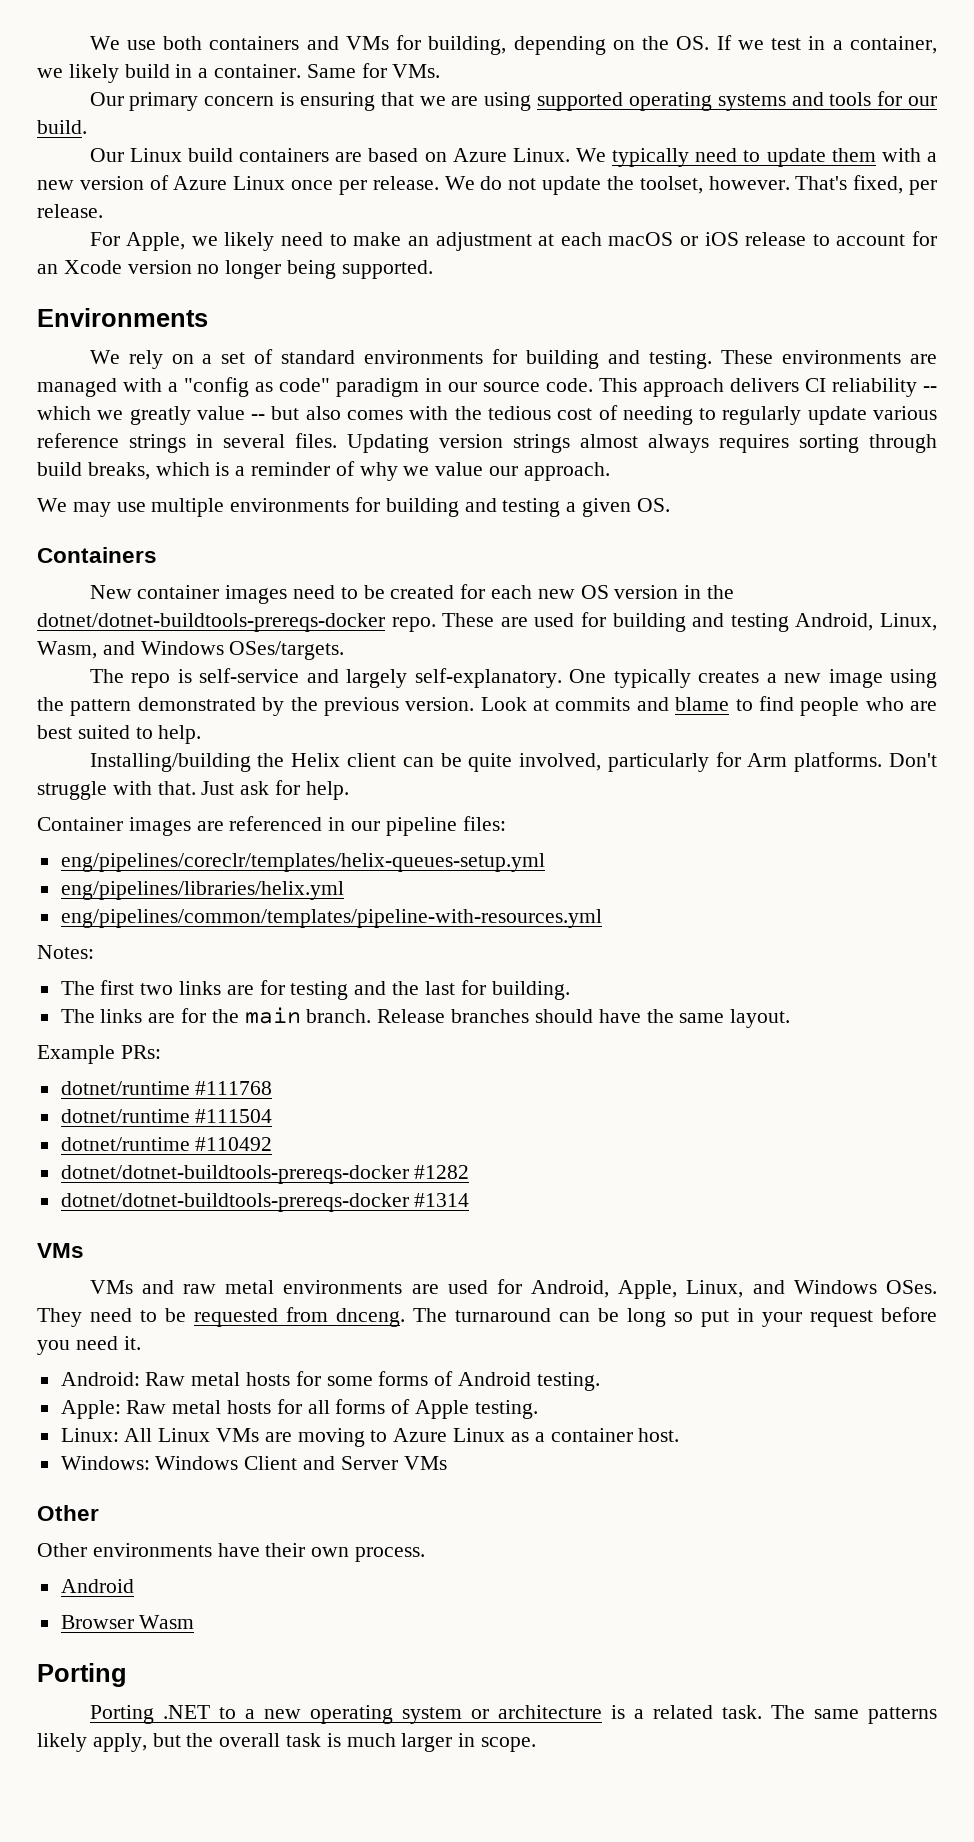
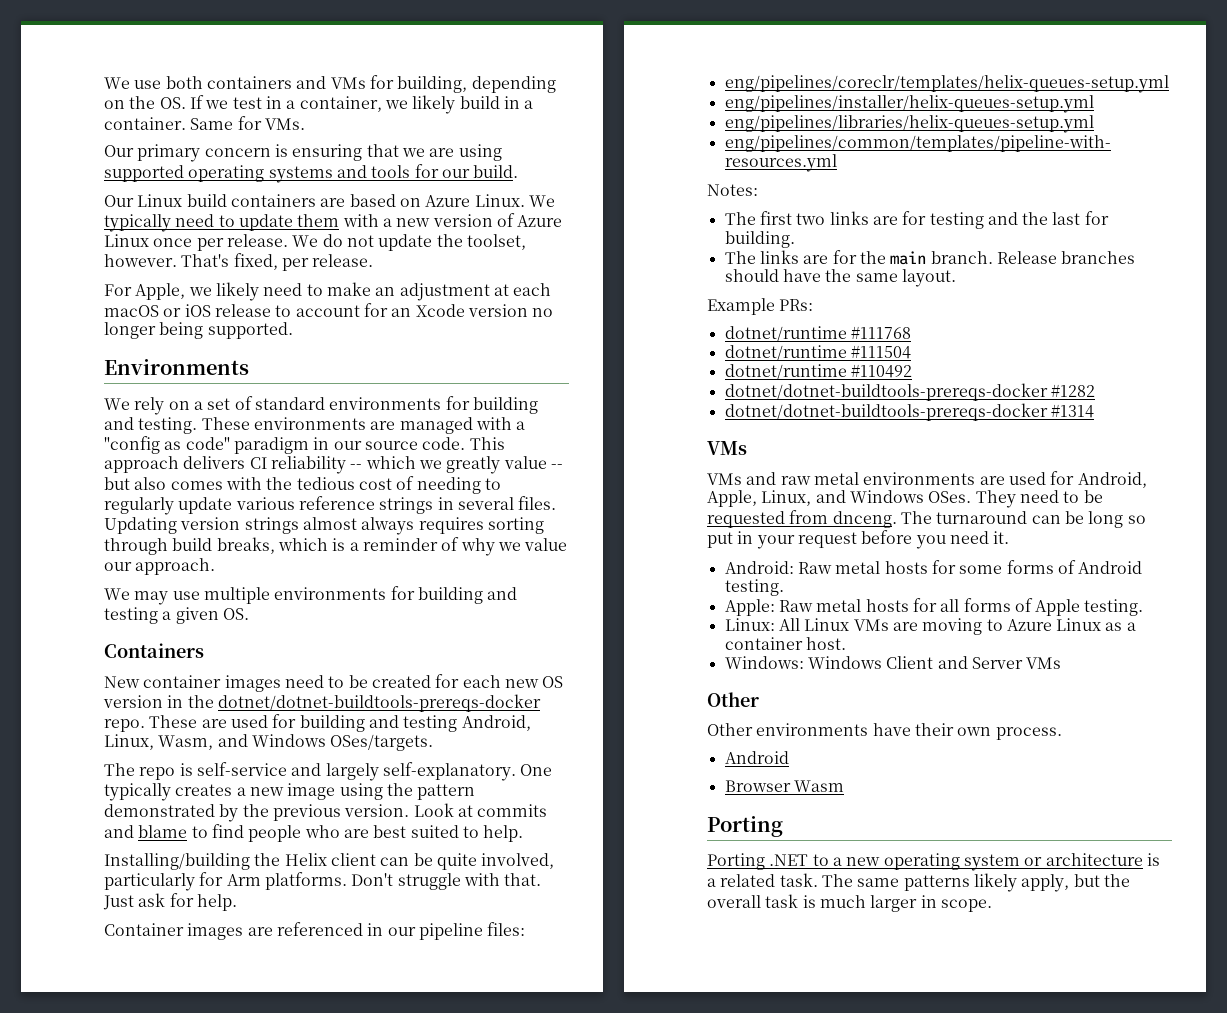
- eng/pipelines/libraries/helix.yml
+ eng/pipelines/installer/helix-queues-setup.yml
+ eng/pipelines/libraries/helix-queues-setup.yml

